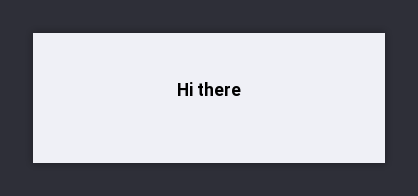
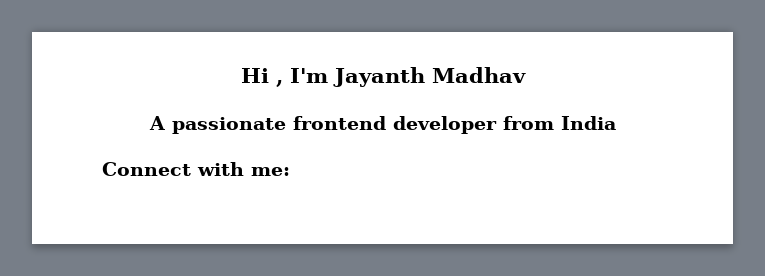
- Hi there
+ Hi , I'm Jayanth Madhav
+ A passionate frontend developer from India
+ Connect with me:

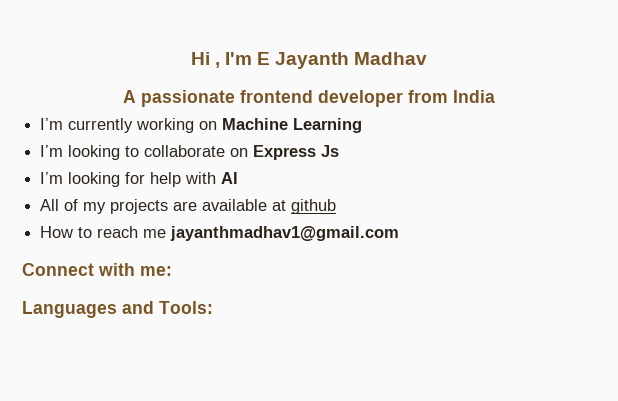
- Hi , I'm Jayanth Madhav
+ Hi , I'm E Jayanth Madhav
+ I’m currently working on Machine Learning
+ I’m looking to collaborate on Express Js
+ I’m looking for help with AI
+ All of my projects are available at github
+ How to reach me jayanthmadhav1@gmail.com
+ Languages and Tools:

